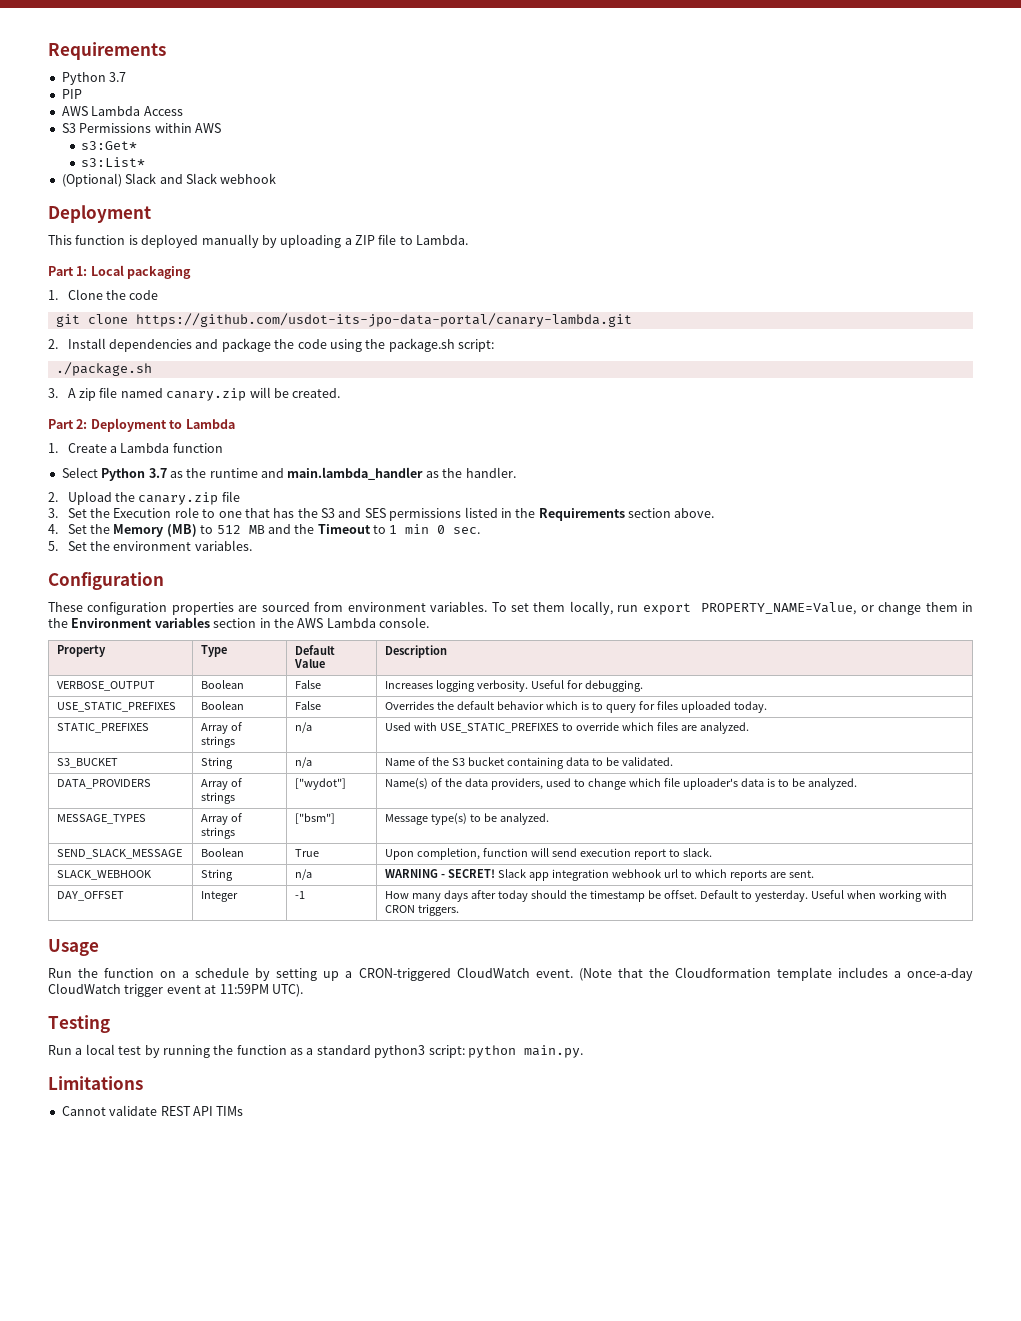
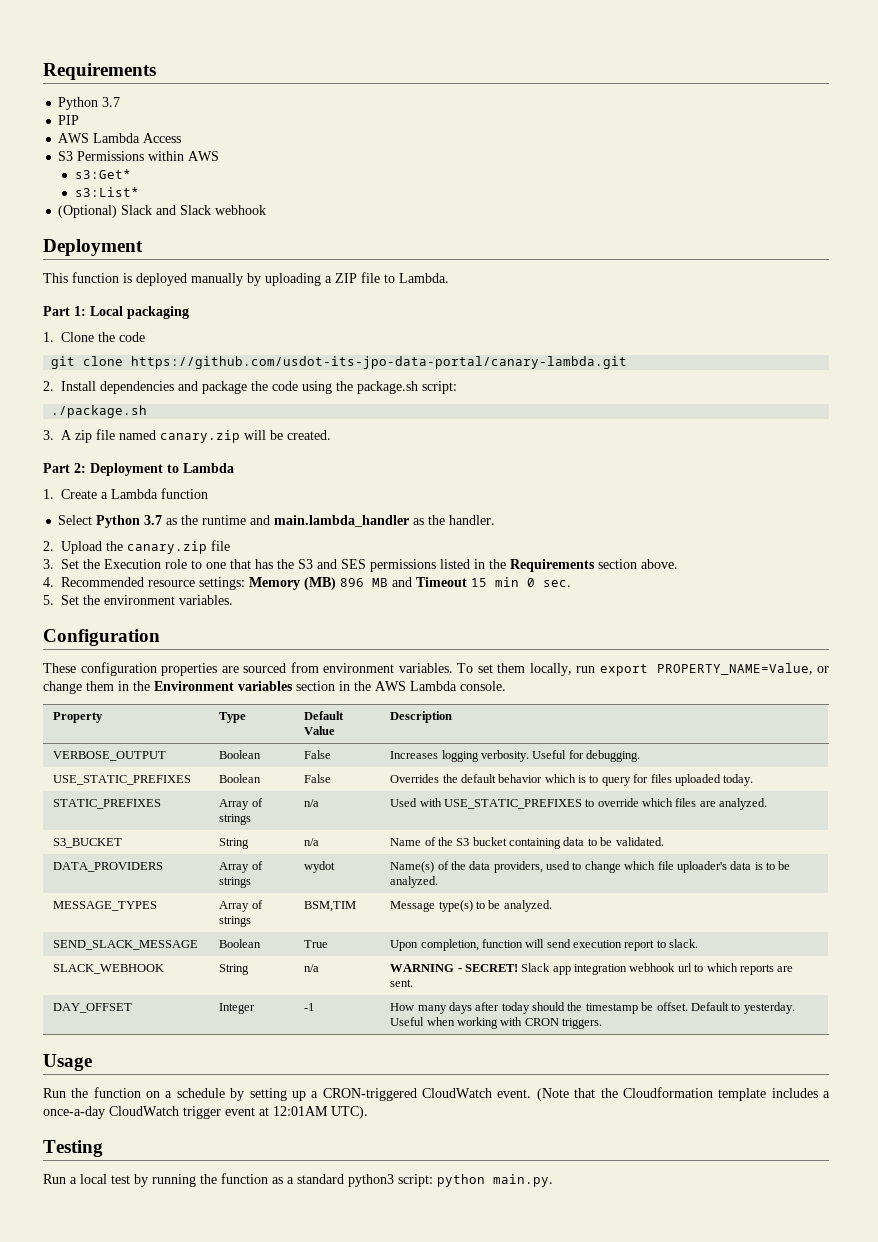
- 4. Set the Memory (MB) to 512 MB and the Timeout to 1 min 0 sec.
+ 4. Recommended resource settings: Memory (MB) 896 MB and Timeout 15 min 0 sec.
- DATA_PROVIDERS | Array of strings | ["wydot"] | Name(s) of the data providers, used to change which file uploader's data is to be analyzed.
+ DATA_PROVIDERS | Array of strings | wydot | Name(s) of the data providers, used to change which file uploader's data is to be analyzed.
- MESSAGE_TYPES | Array of strings | ["bsm"] | Message type(s) to be analyzed.
+ MESSAGE_TYPES | Array of strings | BSM,TIM | Message type(s) to be analyzed.
- (Note that the Cloudformation template includes a once-a-day CloudWatch trigger event at 11:59PM UTC).
+ (Note that the Cloudformation template includes a once-a-day CloudWatch trigger event at 12:01AM UTC).
- Limitations
- Cannot validate REST API TIMs

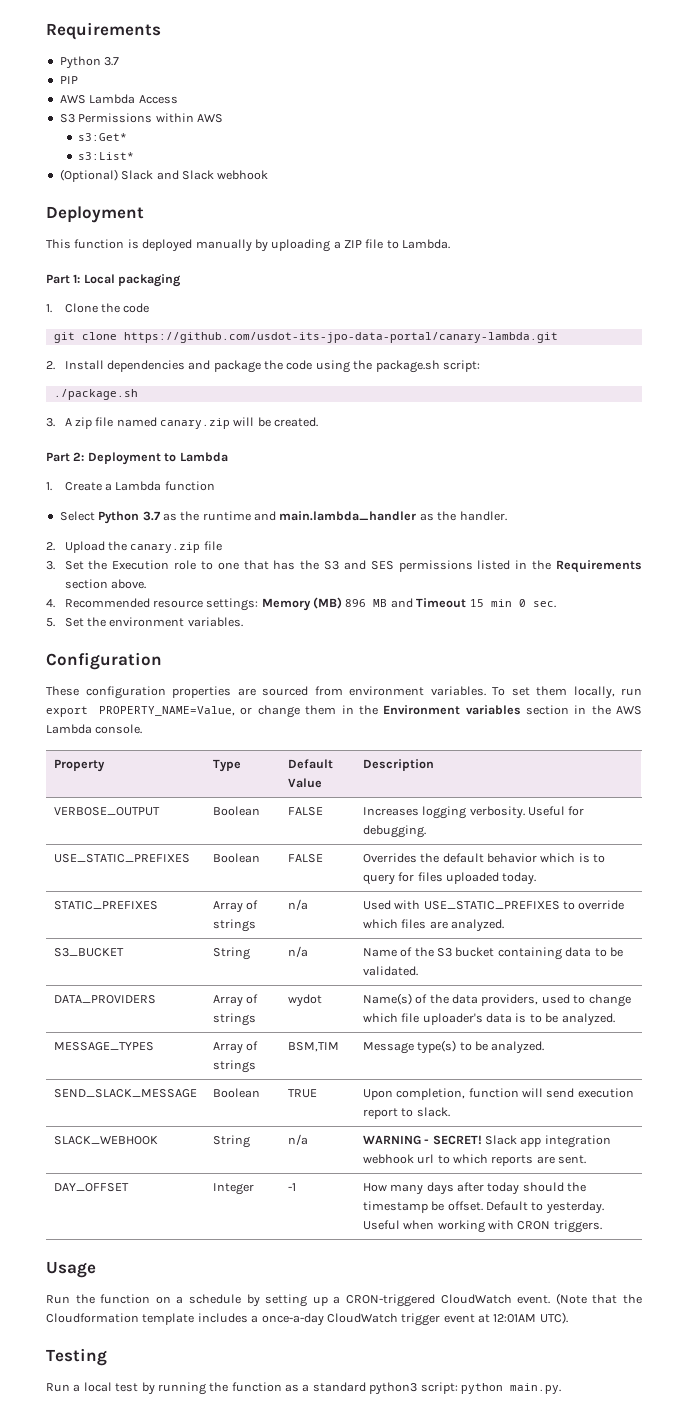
- VERBOSE_OUTPUT | Boolean | False | Increases logging verbosity. Useful for debugging.
+ VERBOSE_OUTPUT | Boolean | FALSE | Increases logging verbosity. Useful for debugging.
- USE_STATIC_PREFIXES | Boolean | False | Overrides the default behavior which is to query for files uploaded today.
+ USE_STATIC_PREFIXES | Boolean | FALSE | Overrides the default behavior which is to query for files uploaded today.
- SEND_SLACK_MESSAGE | Boolean | True | Upon completion, function will send execution report to slack.
+ SEND_SLACK_MESSAGE | Boolean | TRUE | Upon completion, function will send execution report to slack.

